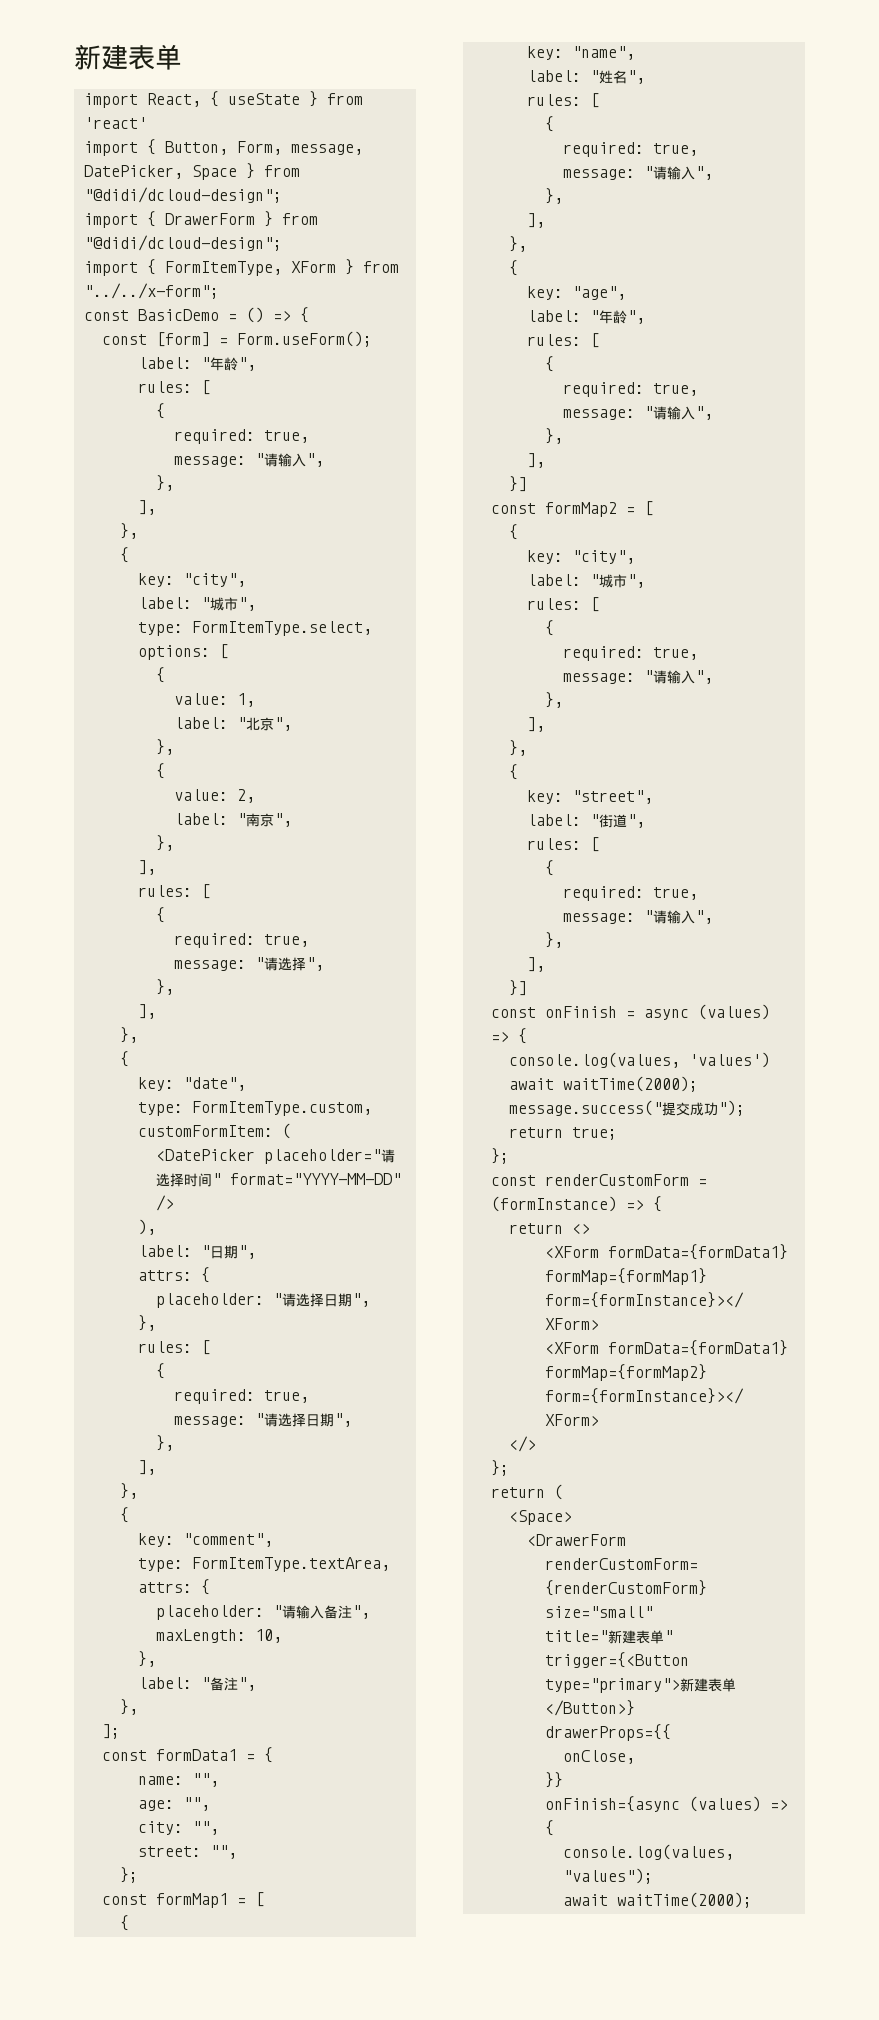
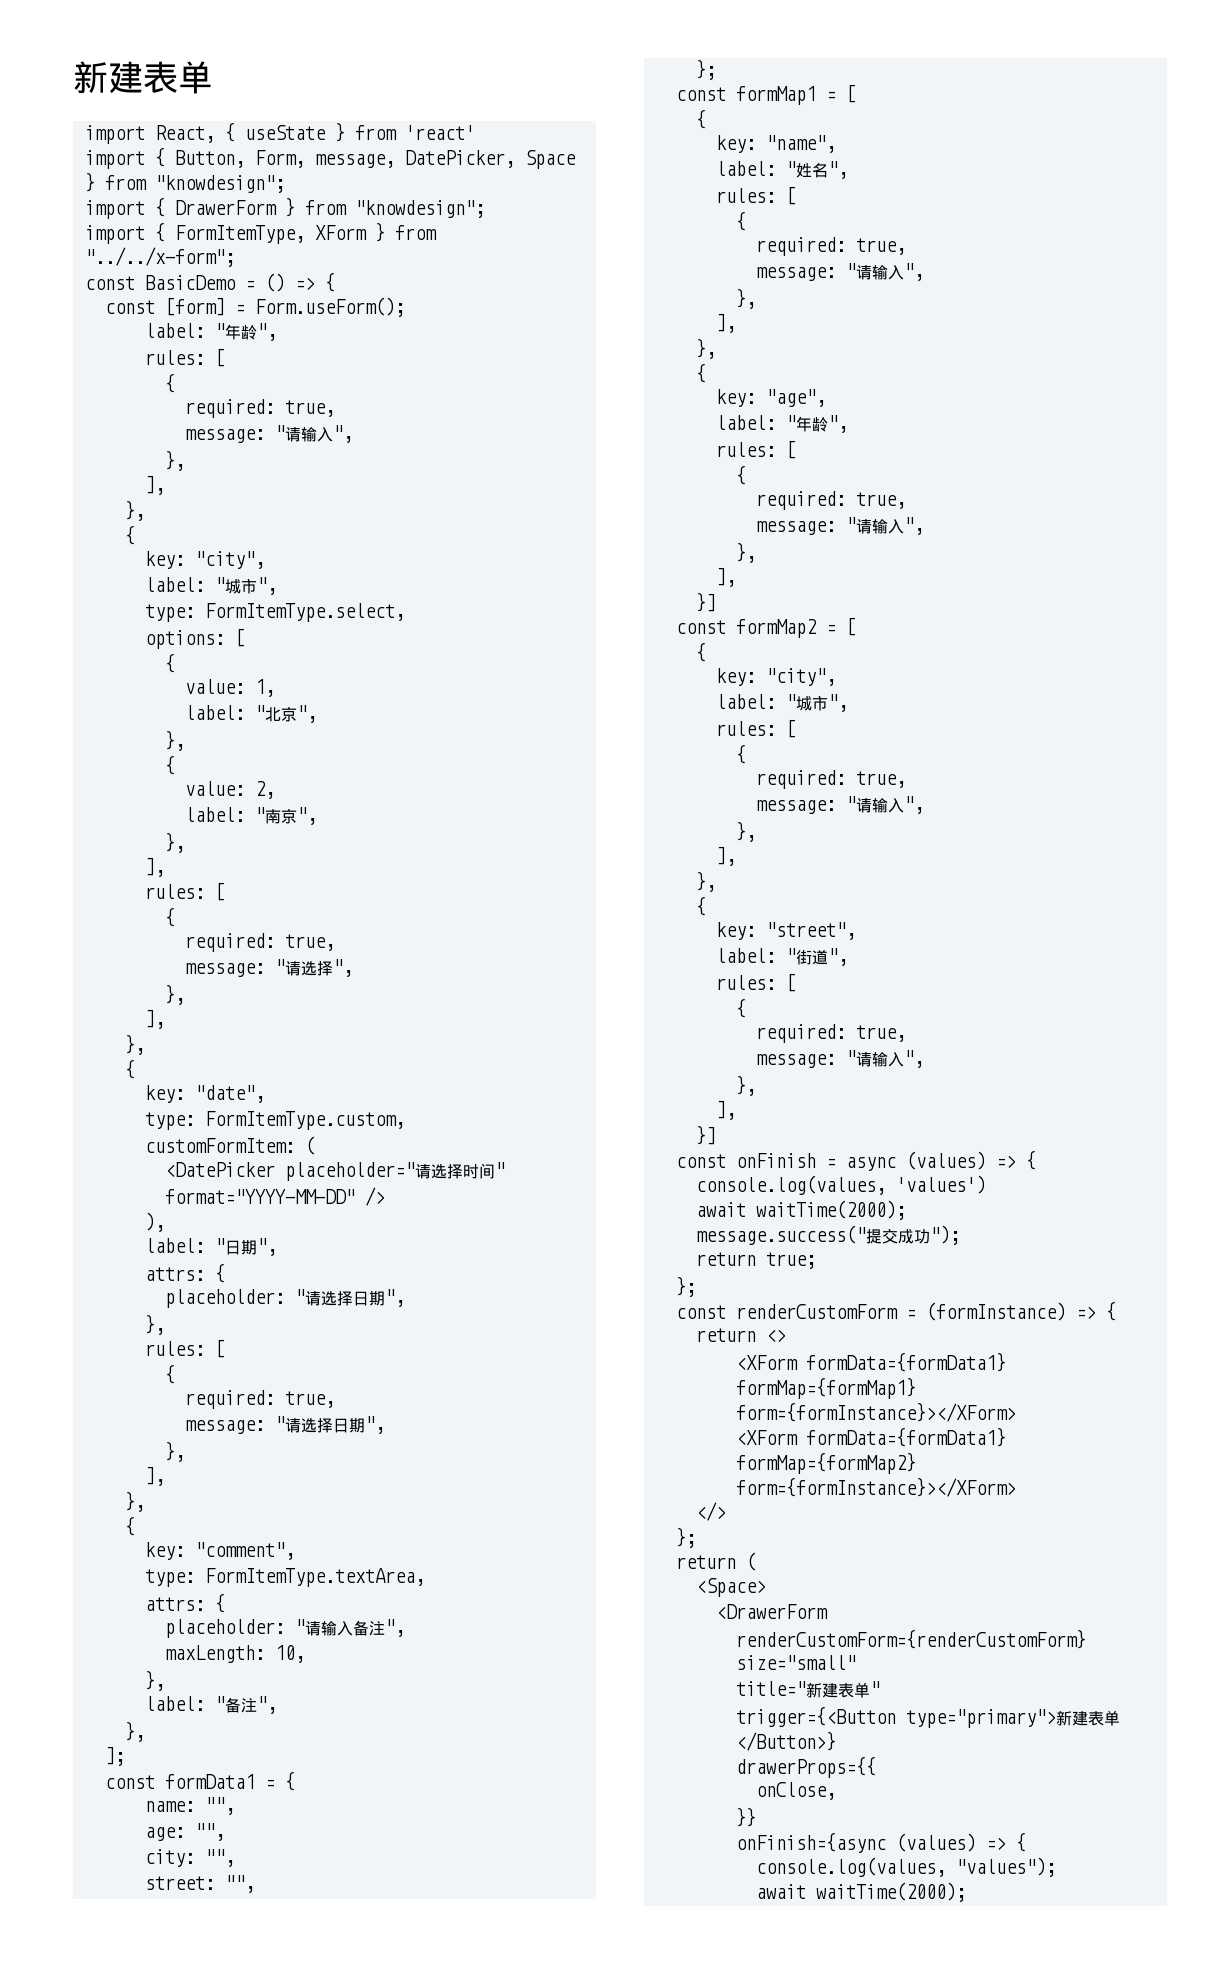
- import { Button, Form, message, DatePicker, Space } from "@didi/dcloud-design";
+ import { Button, Form, message, DatePicker, Space } from "knowdesign";
- import { DrawerForm } from "@didi/dcloud-design";
+ import { DrawerForm } from "knowdesign";

